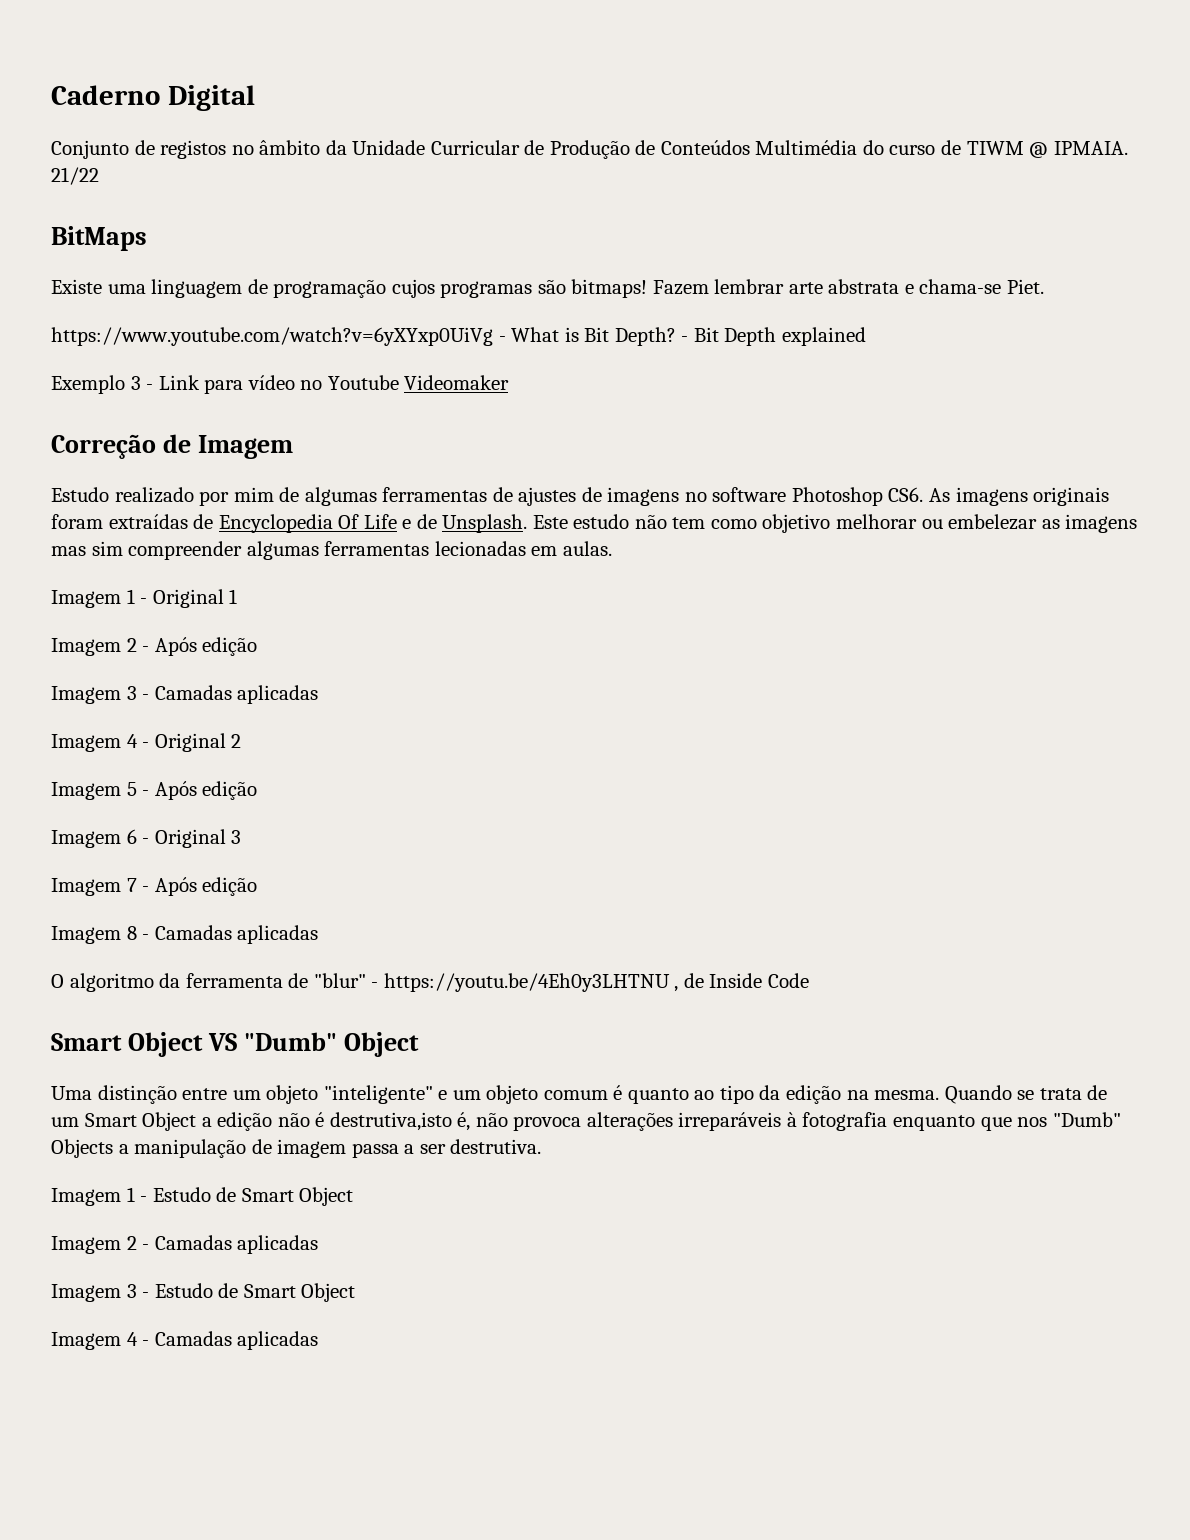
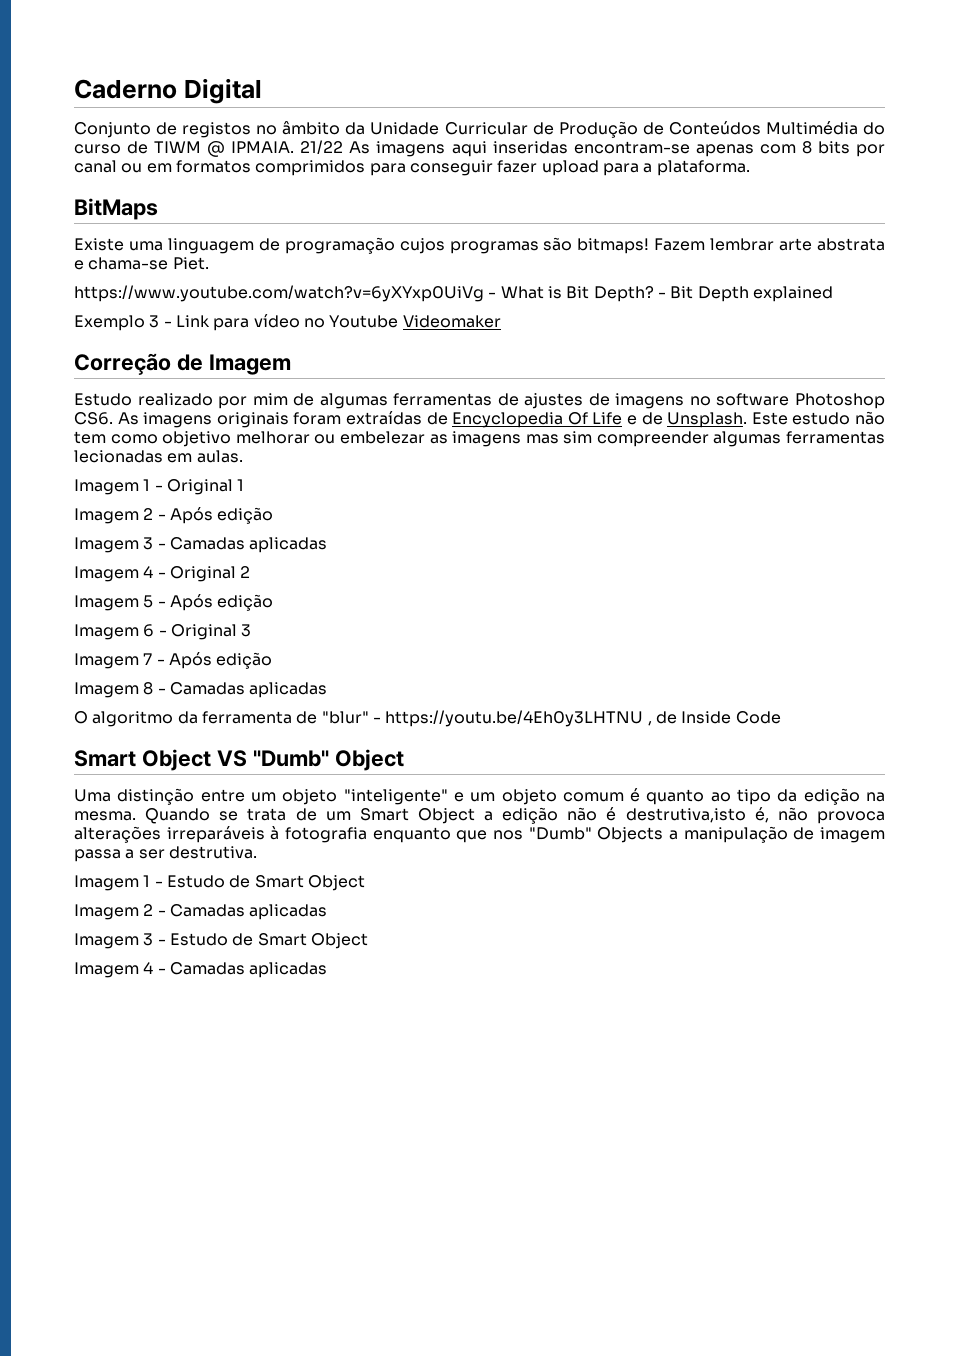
- 21/22
+ 21/22 As imagens aqui inseridas encontram-se apenas com 8 bits por canal ou em formatos comprimidos para conseguir fazer upload para a plataforma.

